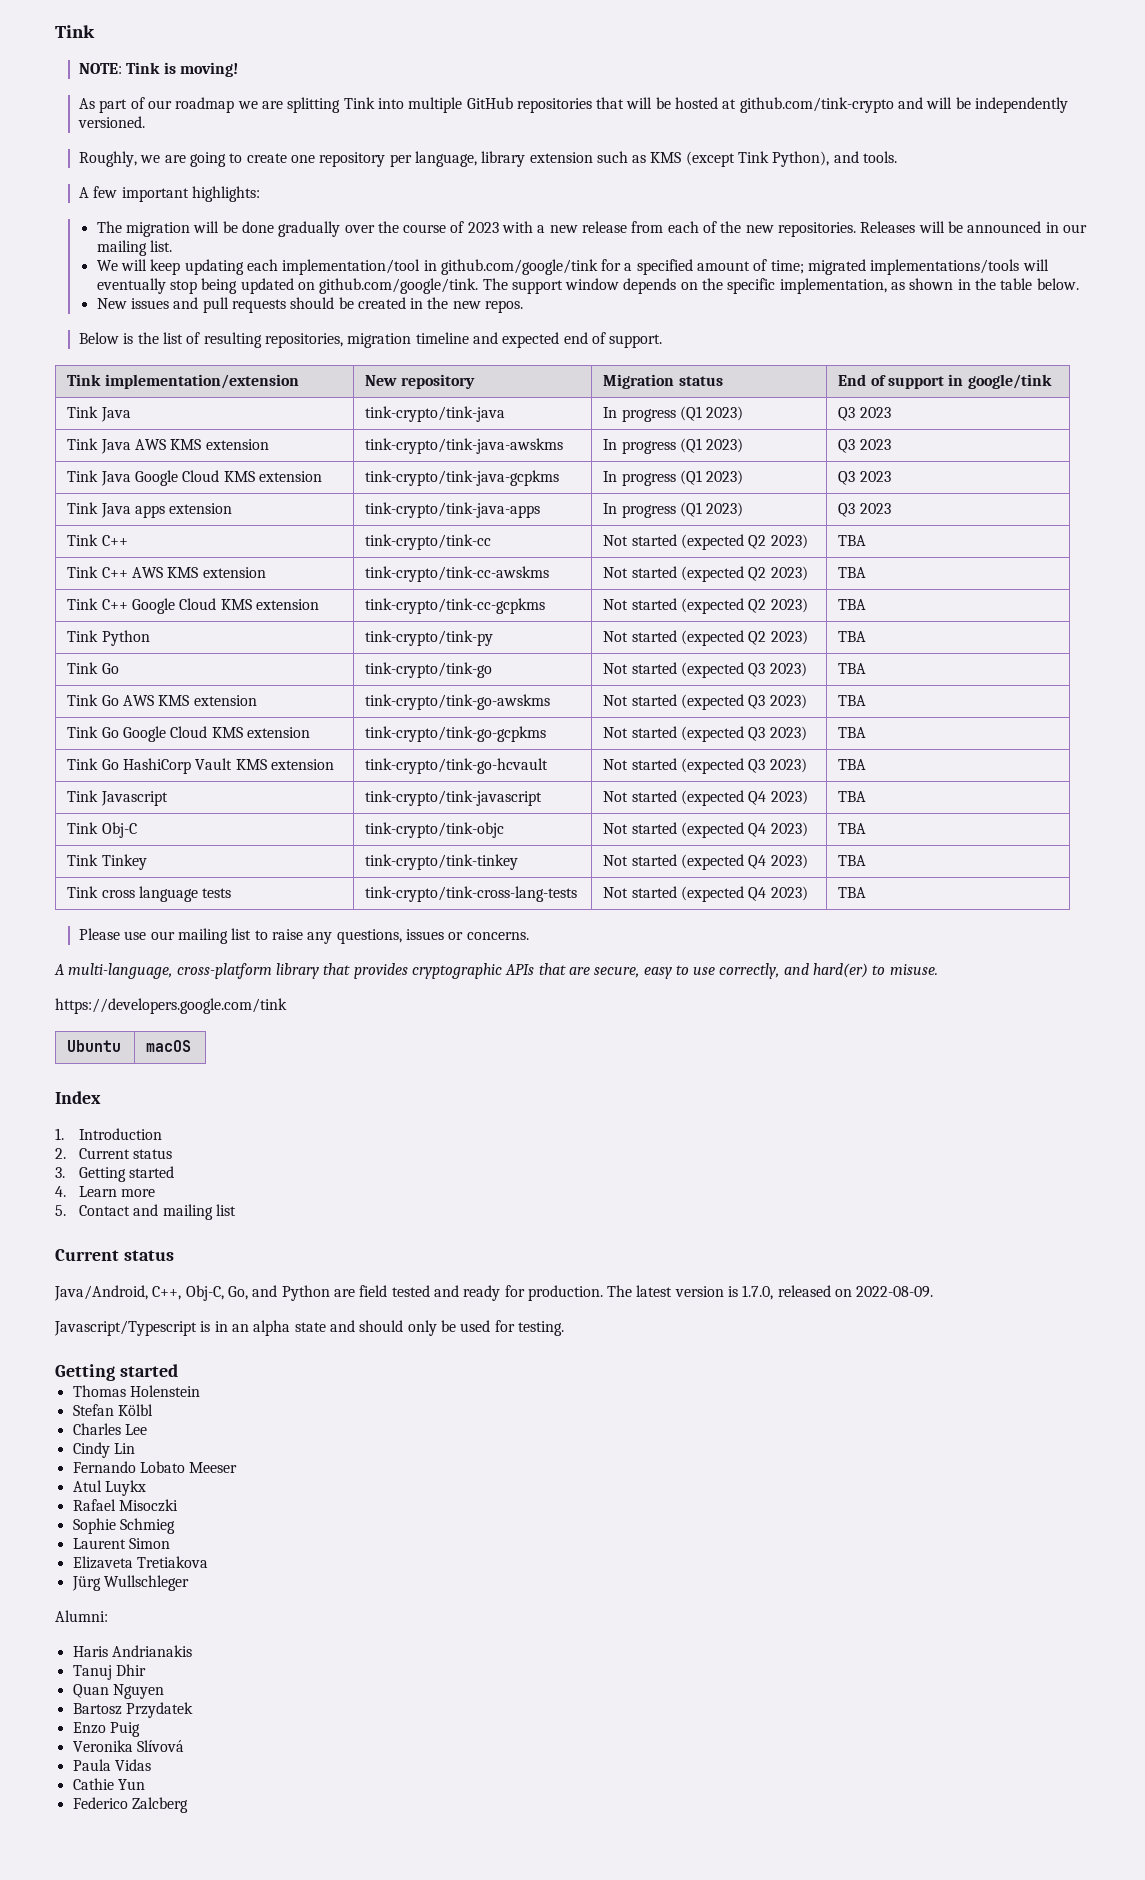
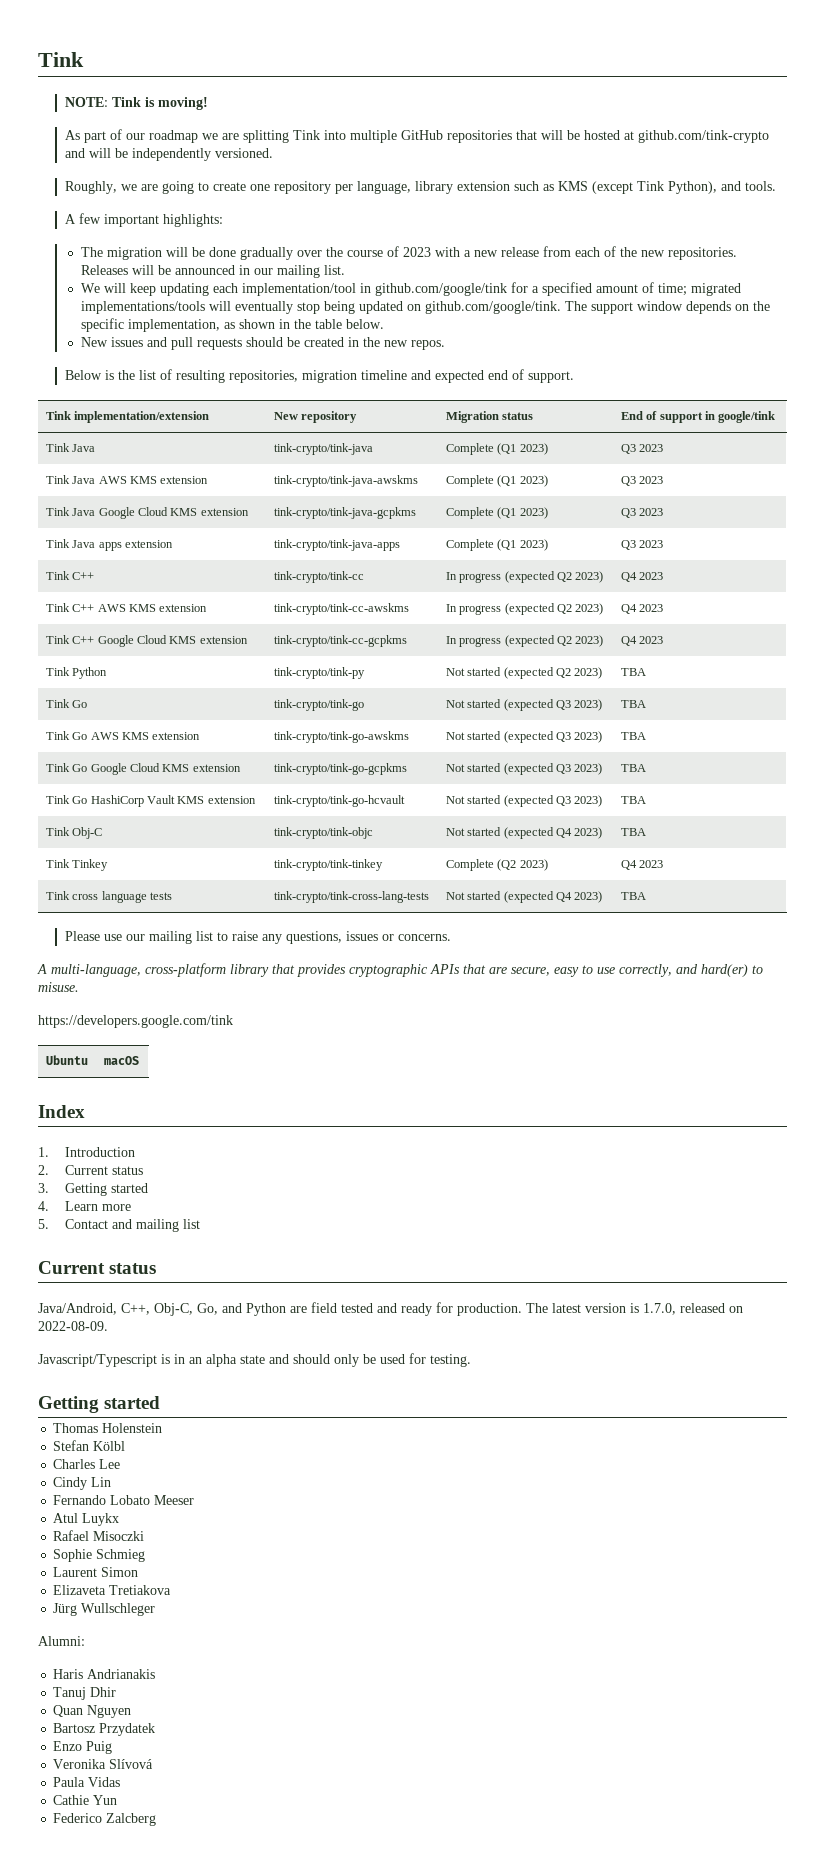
- Tink Java | tink-crypto/tink-java | In progress (Q1 2023) | Q3 2023
+ Tink Java | tink-crypto/tink-java | Complete (Q1 2023) | Q3 2023
- Tink Java AWS KMS extension | tink-crypto/tink-java-awskms | In progress (Q1 2023) | Q3 2023
+ Tink Java AWS KMS extension | tink-crypto/tink-java-awskms | Complete (Q1 2023) | Q3 2023
- Tink Java Google Cloud KMS extension | tink-crypto/tink-java-gcpkms | In progress (Q1 2023) | Q3 2023
+ Tink Java Google Cloud KMS extension | tink-crypto/tink-java-gcpkms | Complete (Q1 2023) | Q3 2023
- Tink Java apps extension | tink-crypto/tink-java-apps | In progress (Q1 2023) | Q3 2023
+ Tink Java apps extension | tink-crypto/tink-java-apps | Complete (Q1 2023) | Q3 2023
- Tink C++ | tink-crypto/tink-cc | Not started (expected Q2 2023) | TBA
+ Tink C++ | tink-crypto/tink-cc | In progress (expected Q2 2023) | Q4 2023
- Tink C++ AWS KMS extension | tink-crypto/tink-cc-awskms | Not started (expected Q2 2023) | TBA
+ Tink C++ AWS KMS extension | tink-crypto/tink-cc-awskms | In progress (expected Q2 2023) | Q4 2023
- Tink C++ Google Cloud KMS extension | tink-crypto/tink-cc-gcpkms | Not started (expected Q2 2023) | TBA
+ Tink C++ Google Cloud KMS extension | tink-crypto/tink-cc-gcpkms | In progress (expected Q2 2023) | Q4 2023
- Tink Javascript | tink-crypto/tink-javascript | Not started (expected Q4 2023) | TBA
- Tink Tinkey | tink-crypto/tink-tinkey | Not started (expected Q4 2023) | TBA
+ Tink Tinkey | tink-crypto/tink-tinkey | Complete (Q2 2023) | Q4 2023

